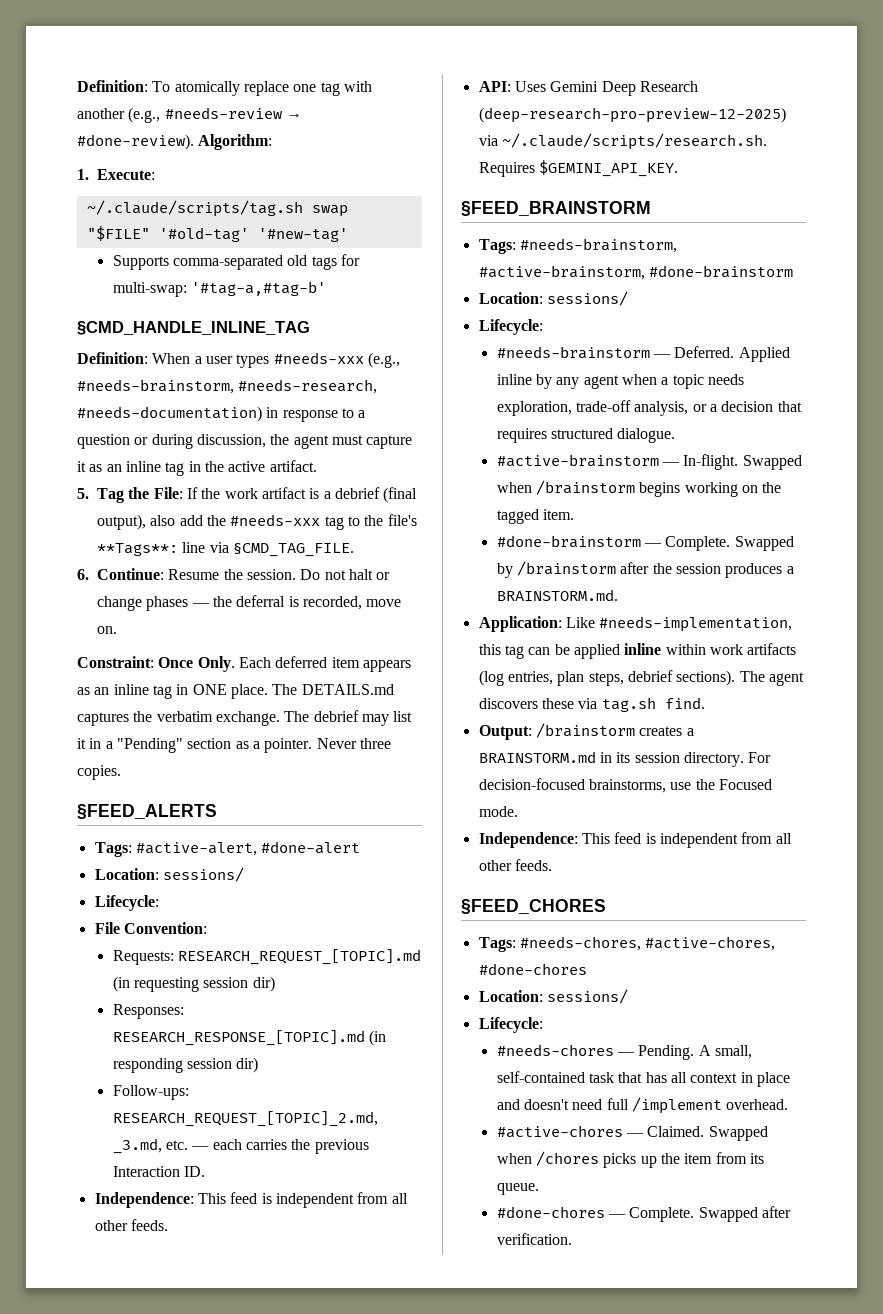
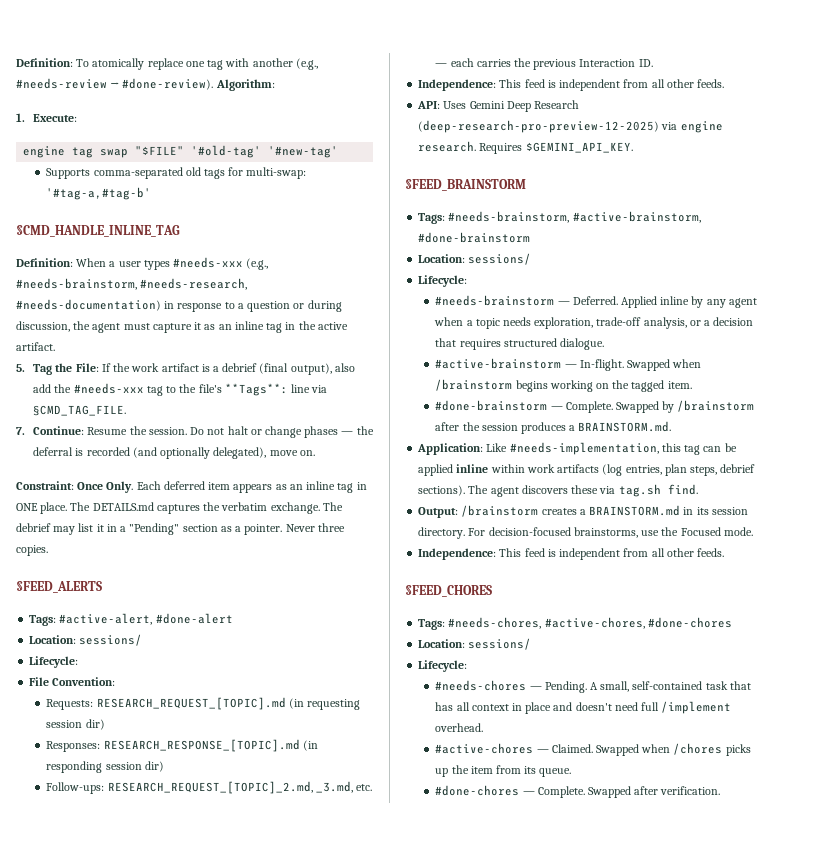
- ~/.claude/scripts/tag.sh swap "$FILE" '#old-tag' '#new-tag'
+ engine tag swap "$FILE" '#old-tag' '#new-tag'
- 6. Continue: Resume the session.
+ 7. Continue: Resume the session.
- Do not halt or change phases — the deferral is recorded, move on.
+ Do not halt or change phases — the deferral is recorded (and optionally delegated), move on.
- API: Uses Gemini Deep Research (deep-research-pro-preview-12-2025) via ~/.claude/scripts/research.sh. Requires $GEMINI_API_KEY.
+ API: Uses Gemini Deep Research (deep-research-pro-preview-12-2025) via engine research. Requires $GEMINI_API_KEY.

